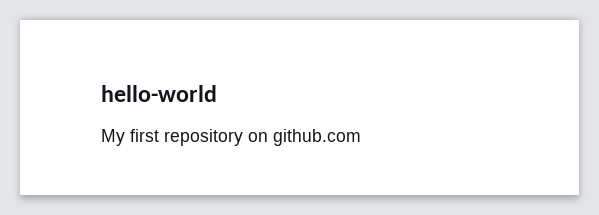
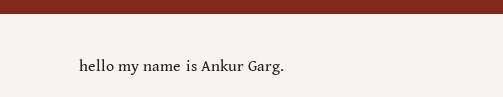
- hello-world
- My first repository on github.com
+ hello my name is Ankur Garg.

